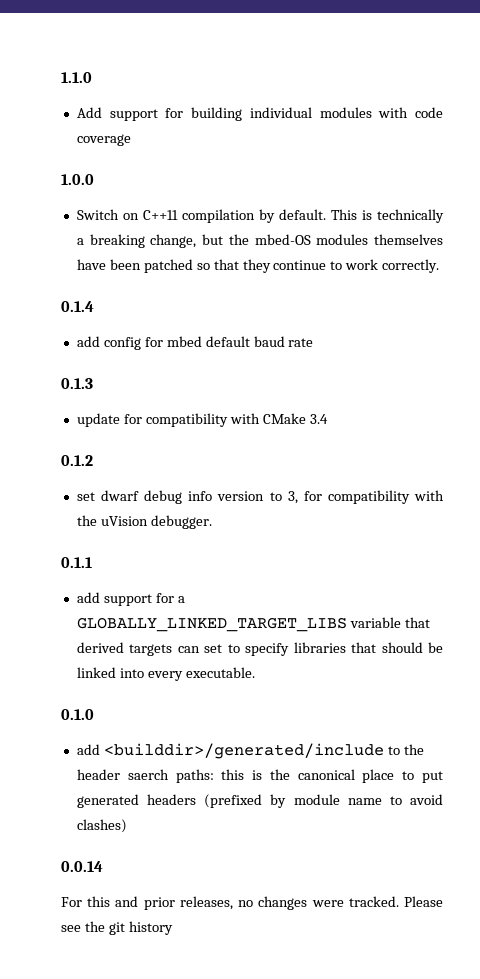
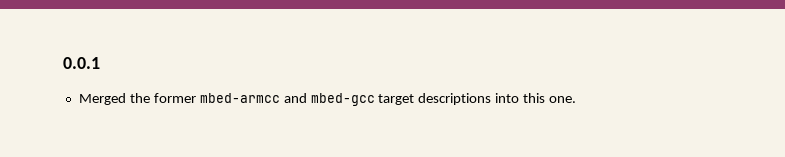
- 1.1.0
- Add support for building individual modules with code coverage
- 1.0.0
- Switch on C++11 compilation by default. This is technically a breaking change, but the mbed-OS modules themselves have been patched so that they continue to work correctly.
- 0.1.4
- add config for mbed default baud rate
- 0.1.3
- update for compatibility with CMake 3.4
- 0.1.2
- set dwarf debug info version to 3, for compatibility with the uVision debugger.
- 0.1.1
- add support for a GLOBALLY_LINKED_TARGET_LIBS variable that derived targets can set to specify libraries that should be linked into every executable.
- 0.1.0
- add <builddir>/generated/include to the header saerch paths: this is the canonical place to put generated headers (prefixed by module name to avoid clashes)
- 0.0.14
- For this and prior releases, no changes were tracked. Please see the git history
+ 0.0.1
+ Merged the former mbed-armcc and mbed-gcc target descriptions into this one.

